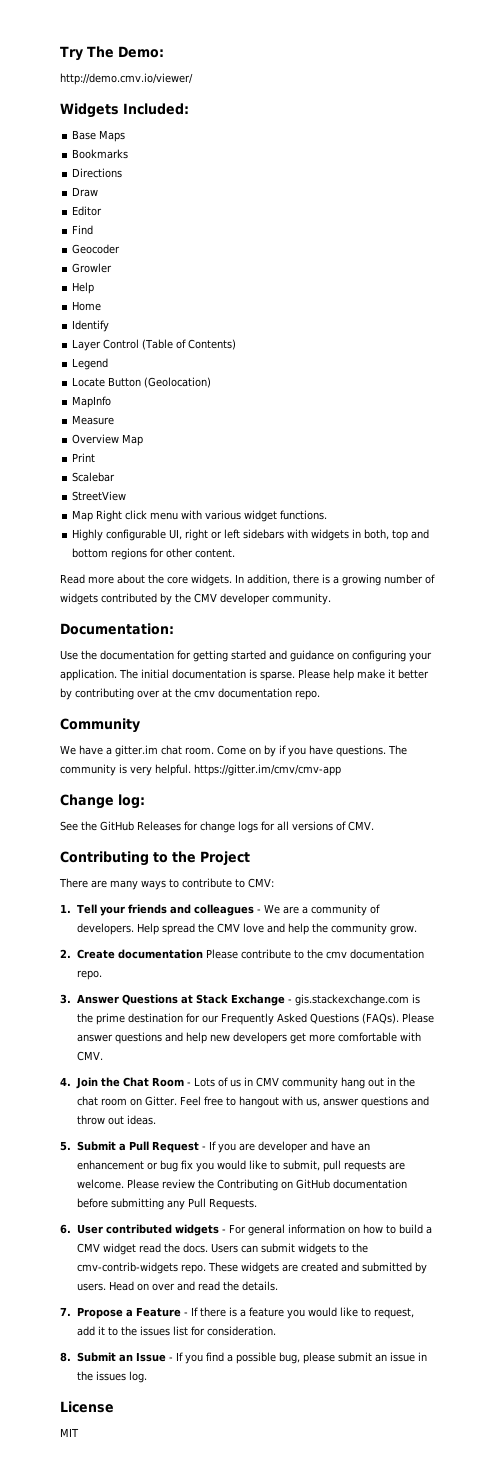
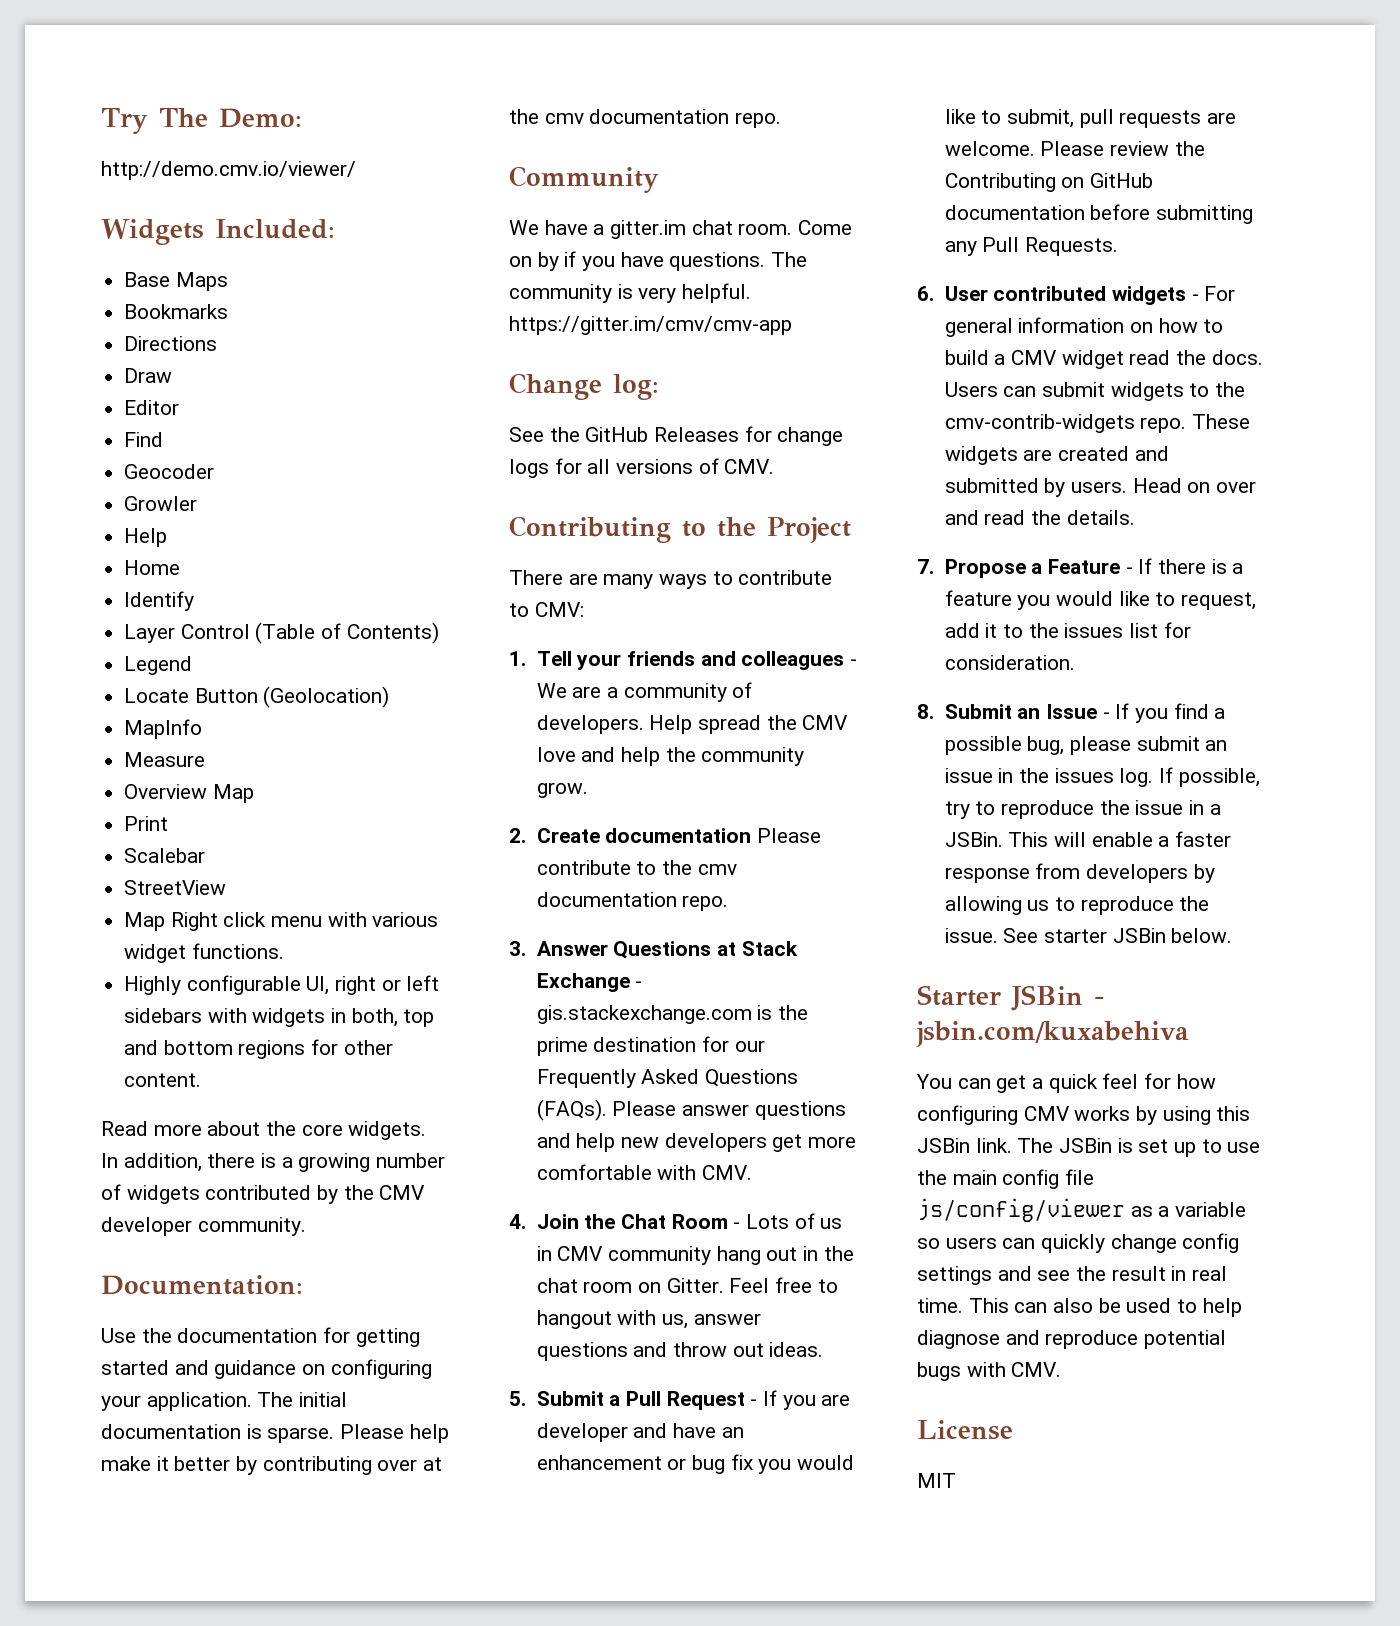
+ If possible, try to reproduce the issue in a JSBin. This will enable a faster response from developers by allowing us to reproduce the issue. See starter JSBin below.
+ Starter JSBin - jsbin.com/kuxabehiva
+ You can get a quick feel for how configuring CMV works by using this JSBin link. The JSBin is set up to use the main config file js/config/viewer as a variable so users can quickly change config settings and see the result in real time. This can also be used to help diagnose and reproduce potential bugs with CMV.

